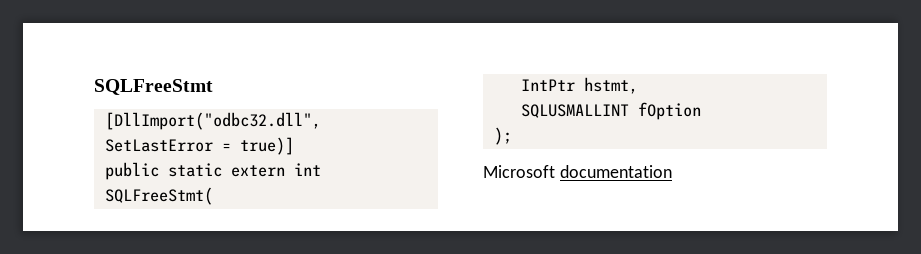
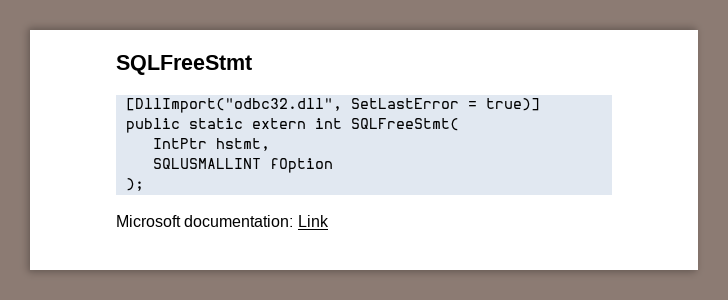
- Microsoft documentation
+ Microsoft documentation: Link

